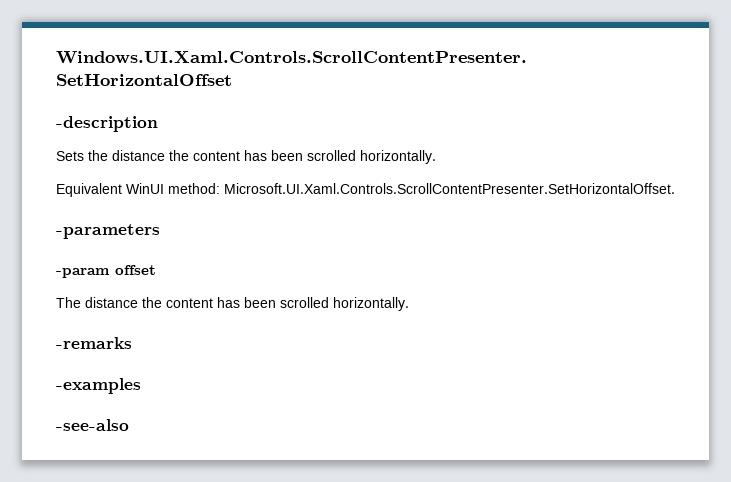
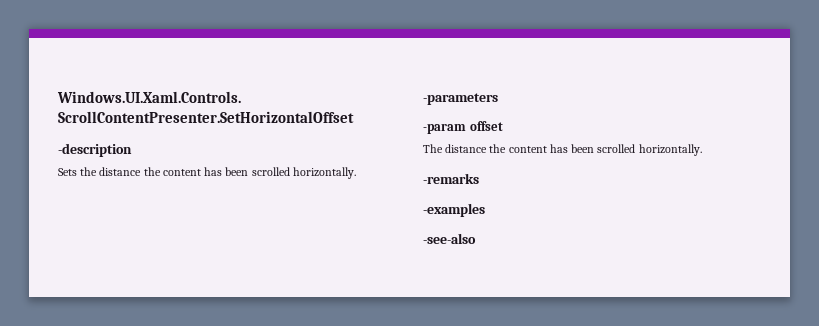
- Equivalent WinUI method: Microsoft.UI.Xaml.Controls.ScrollContentPresenter.SetHorizontalOffset.

